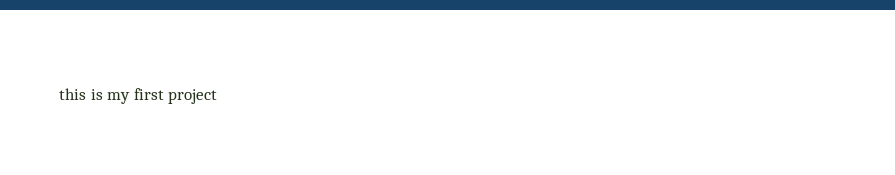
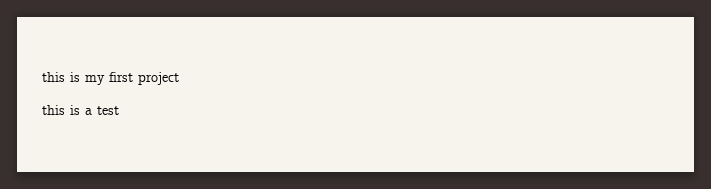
+ this is a test

